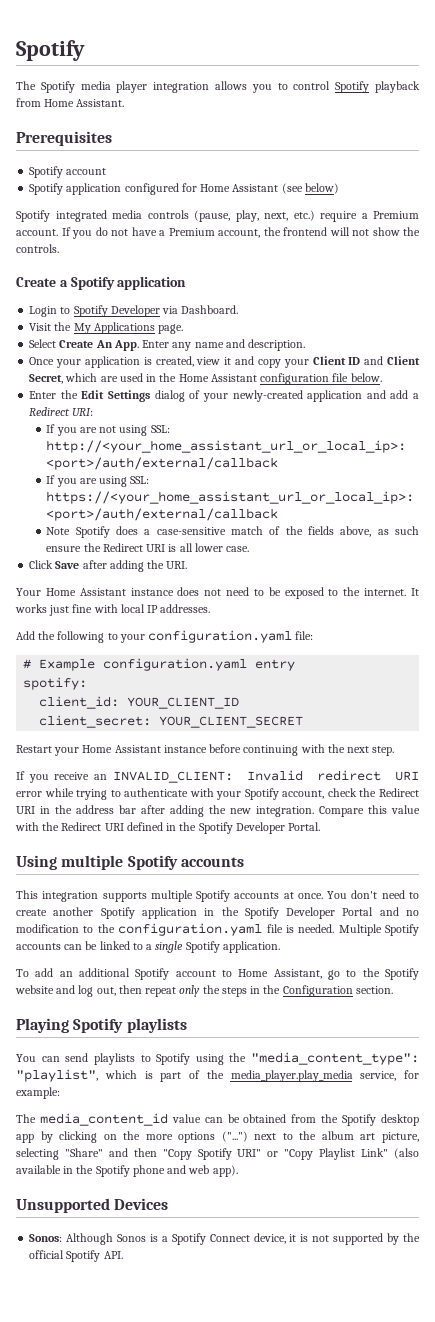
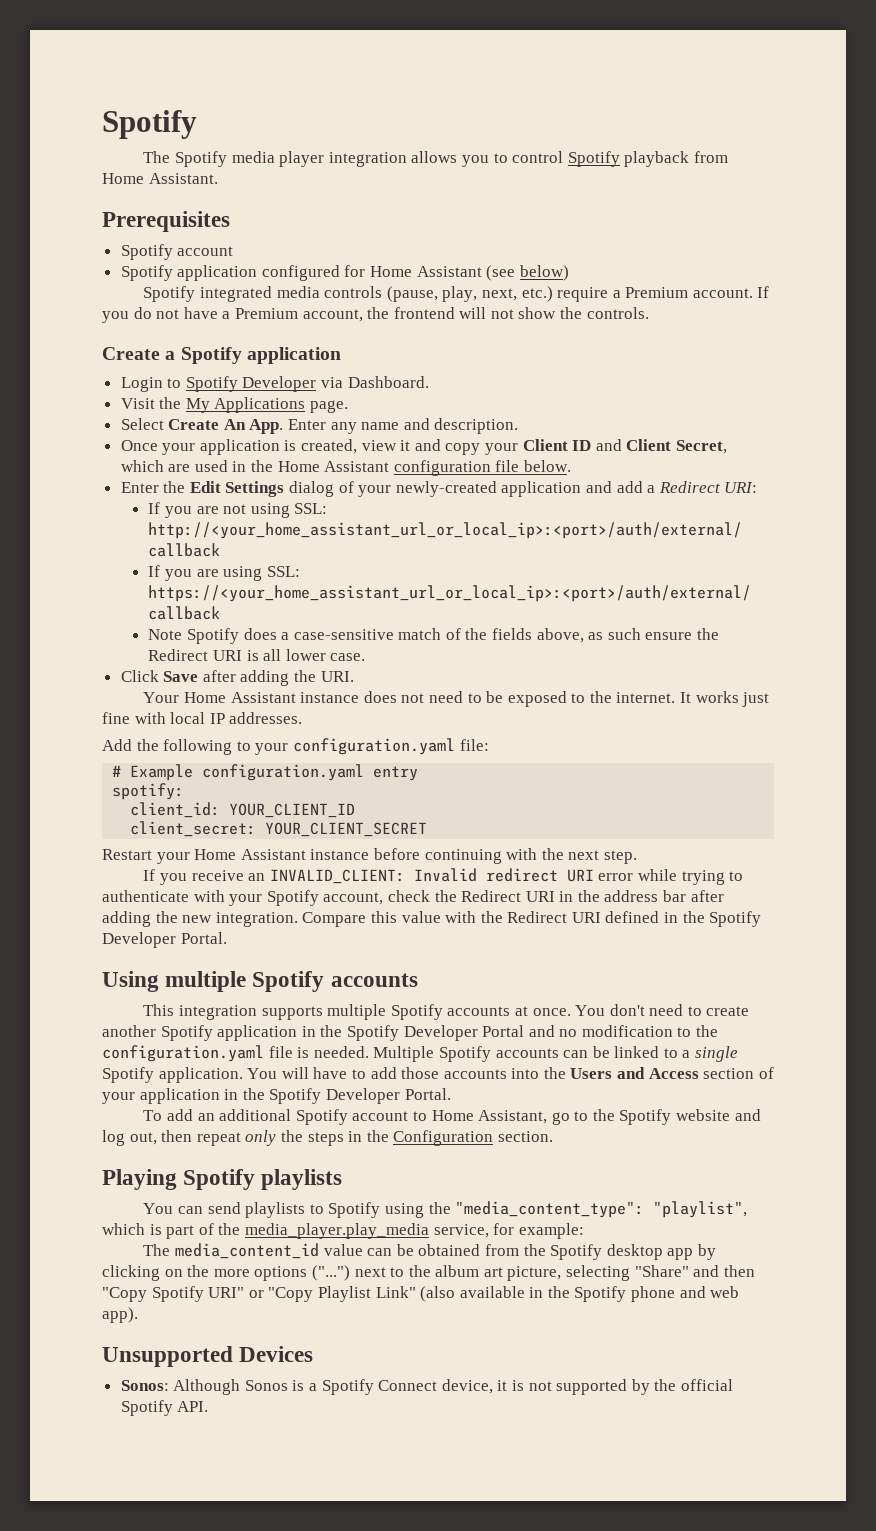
+ You will have to add those accounts into the Users and Access section of your application in the Spotify Developer Portal.

